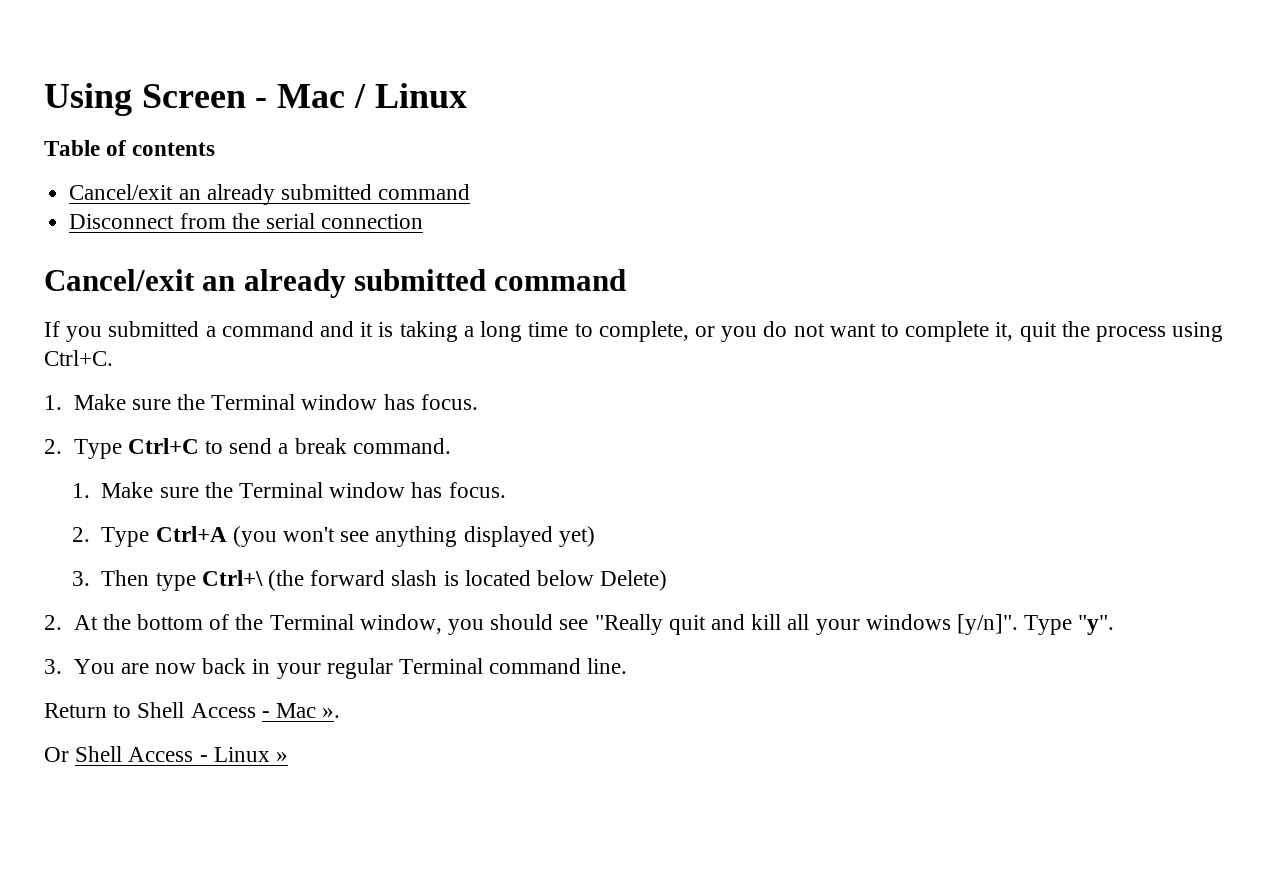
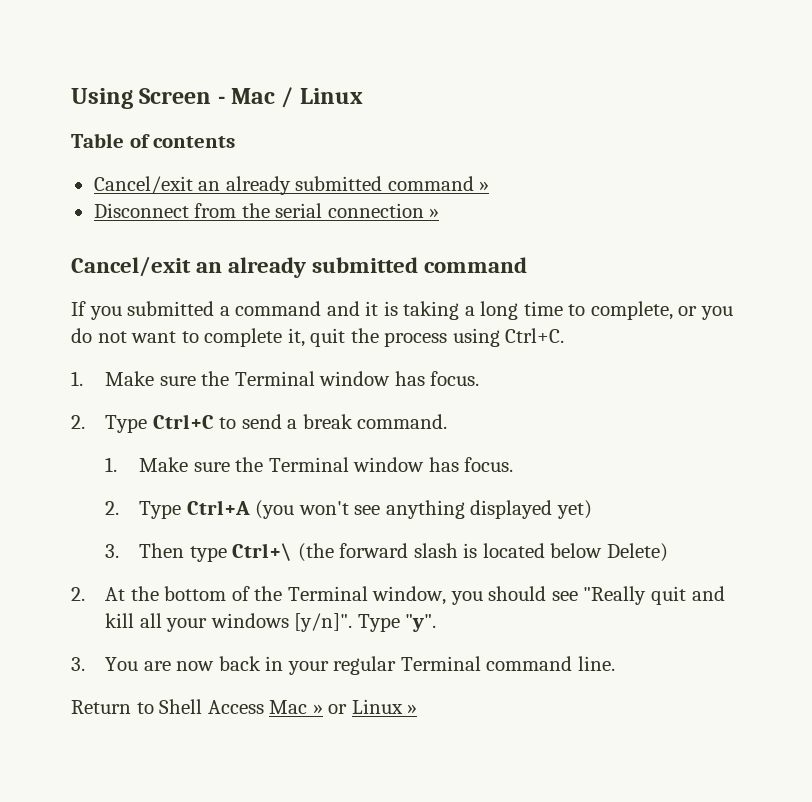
  Table of contents
- Cancel/exit an already submitted command
+ Cancel/exit an already submitted command »
- Disconnect from the serial connection
+ Disconnect from the serial connection »
- Return to Shell Access - Mac ».
- Or Shell Access - Linux »
+ Return to Shell Access Mac » or Linux »

